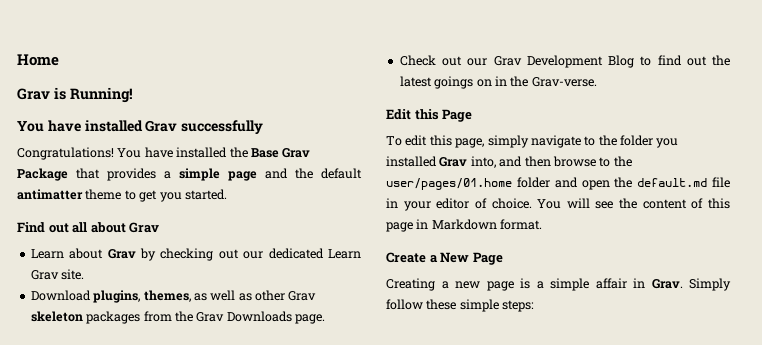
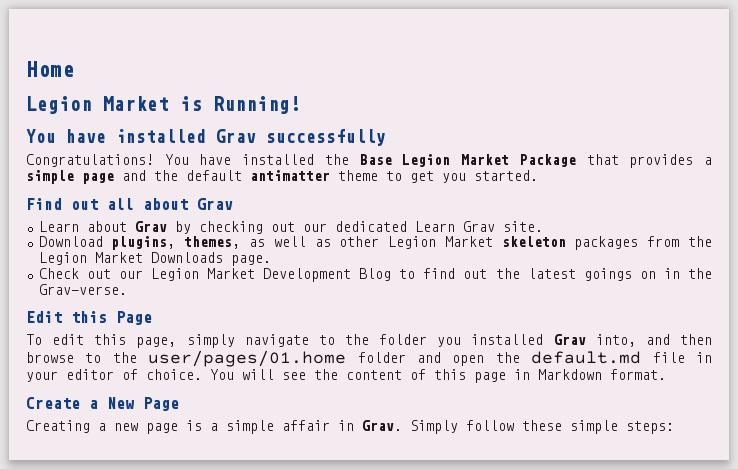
- Grav is Running!
+ Legion Market is Running!
- You have installed the Base Grav Package that provides a simple page and the default antimatter theme to get you started.
+ You have installed the Base Legion Market Package that provides a simple page and the default antimatter theme to get you started.
- Download plugins, themes, as well as other Grav skeleton packages from the Grav Downloads page.
+ Download plugins, themes, as well as other Legion Market skeleton packages from the Legion Market Downloads page.
- Check out our Grav Development Blog to find out the latest goings on in the Grav-verse.
+ Check out our Legion Market Development Blog to find out the latest goings on in the Grav-verse.

